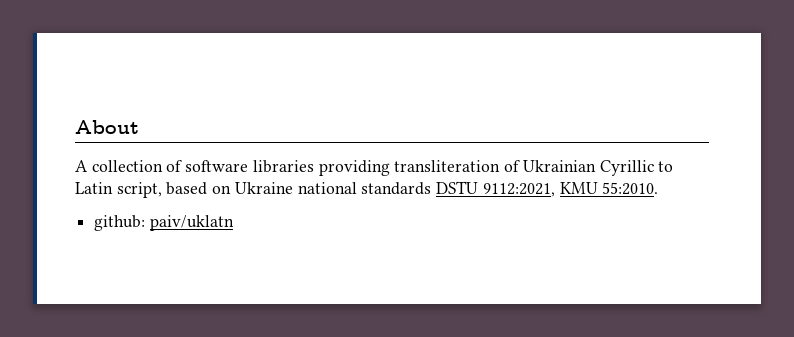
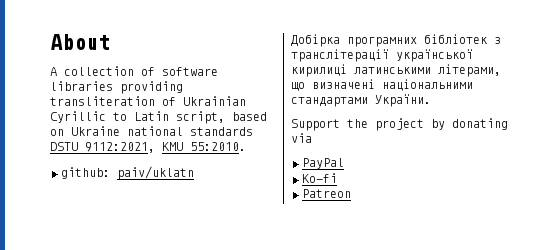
+ Добірка програмних бібліотек з транслітерації української кирилиці латинськими літерами, що визначені національними стандартами України.
+ Support the project by donating via
+ PayPal
+ Ko-fi
+ Patreon

